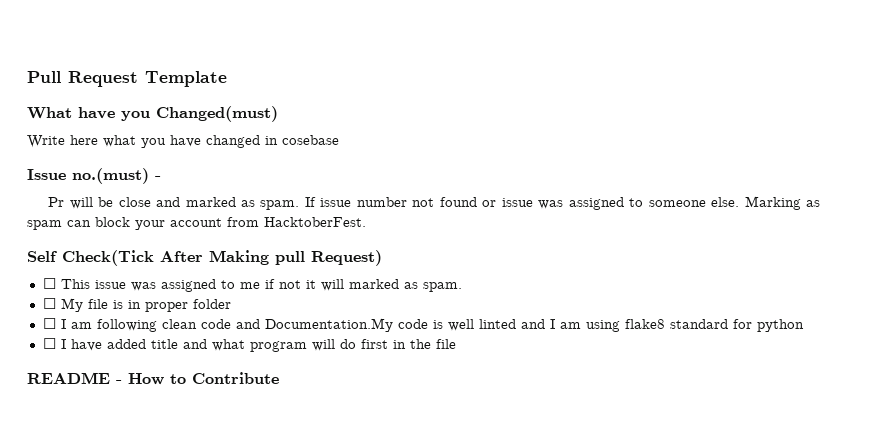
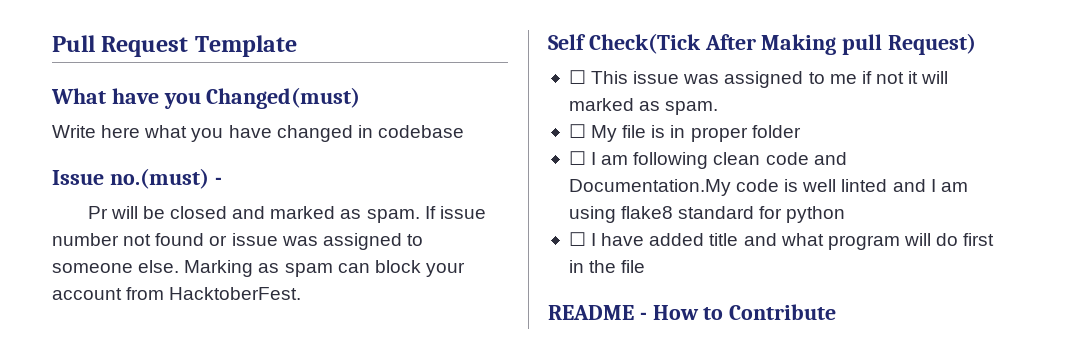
- Write here what you have changed in cosebase
+ Write here what you have changed in codebase
- Pr will be close and marked as spam.
+ Pr will be closed and marked as spam.

